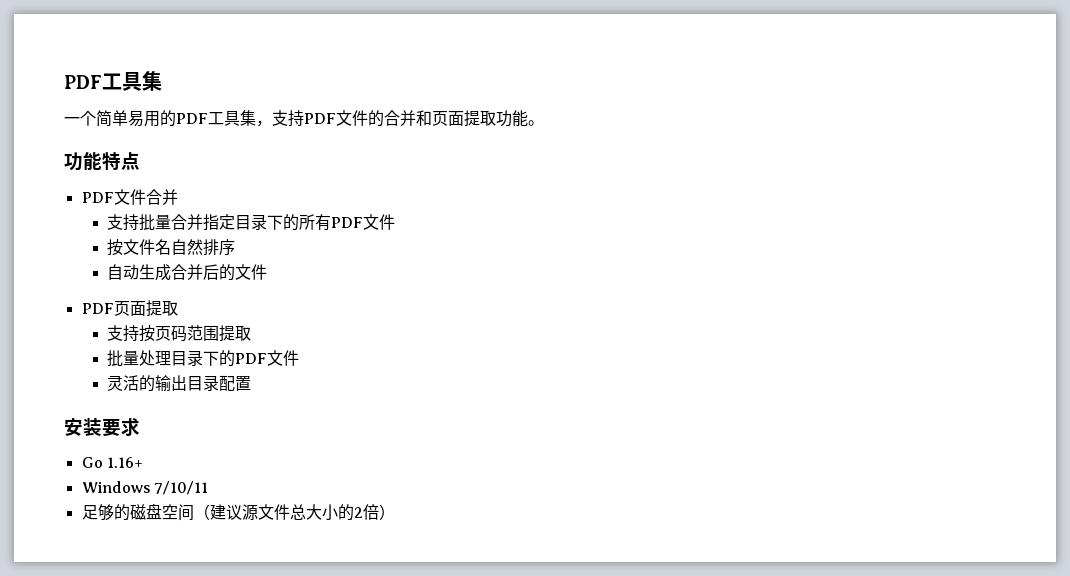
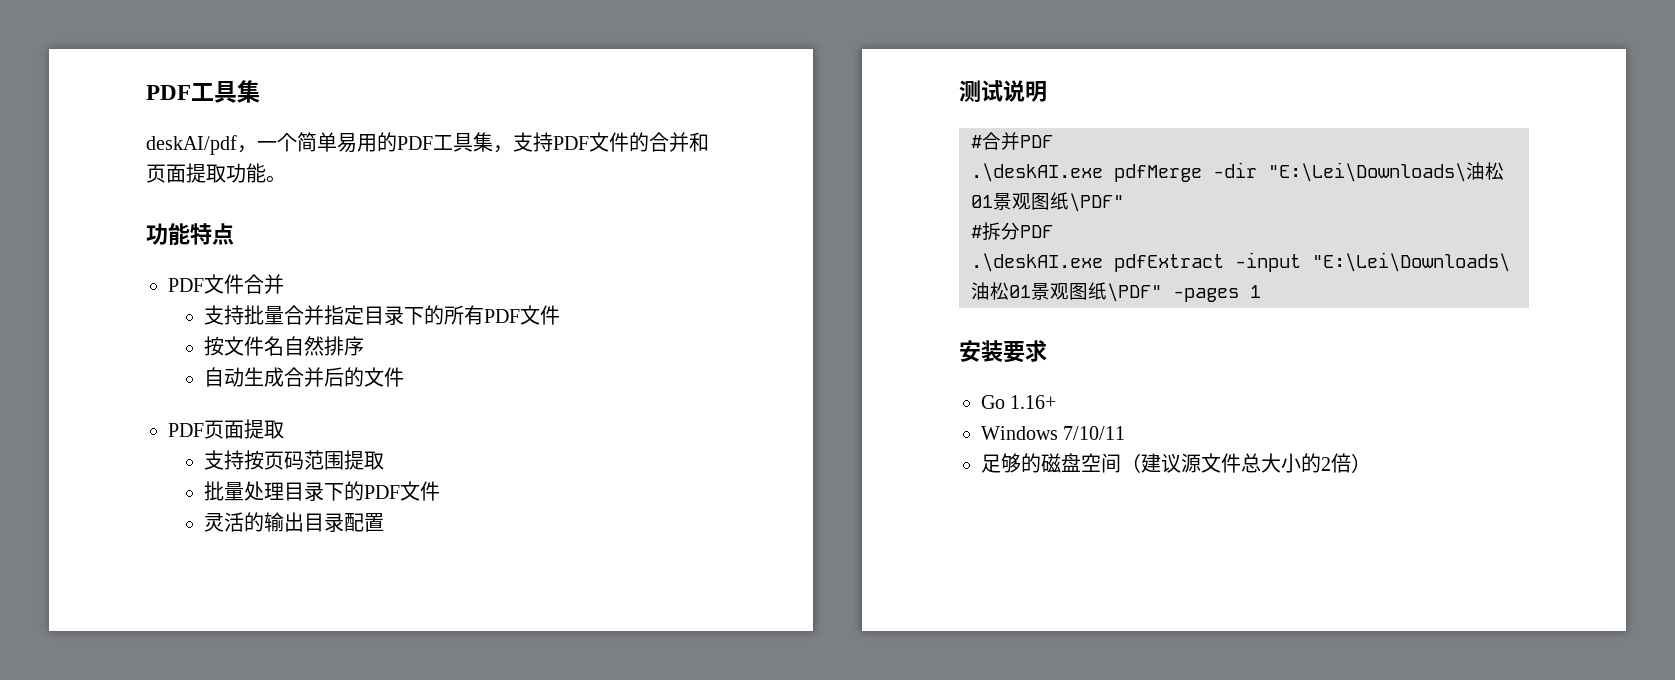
- 一个简单易用的PDF工具集，支持PDF文件的合并和页面提取功能。
+ deskAI/pdf，一个简单易用的PDF工具集，支持PDF文件的合并和页面提取功能。
+ 测试说明
+ #合并PDF
+ .\deskAI.exe pdfMerge -dir "E:\Lei\Downloads\油松01景观图纸\PDF"
+ #拆分PDF
+ .\deskAI.exe pdfExtract -input "E:\Lei\Downloads\油松01景观图纸\PDF" -pages 1

